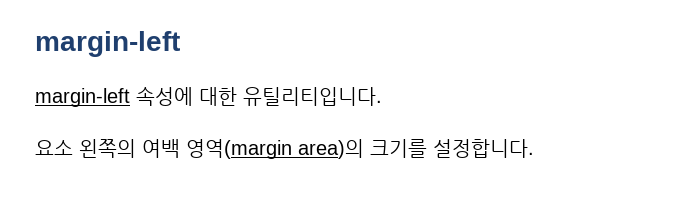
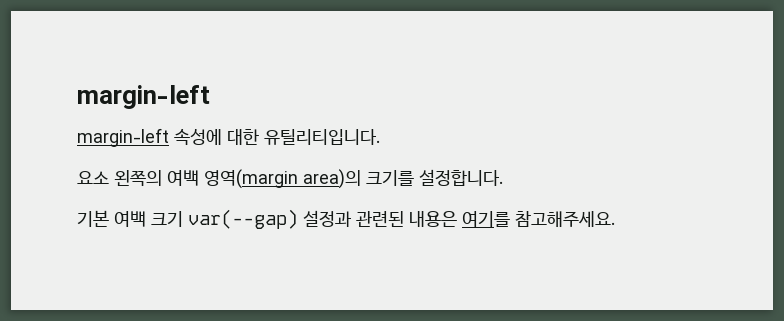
+ 기본 여백 크기 var(--gap) 설정과 관련된 내용은 여기를 참고해주세요.

